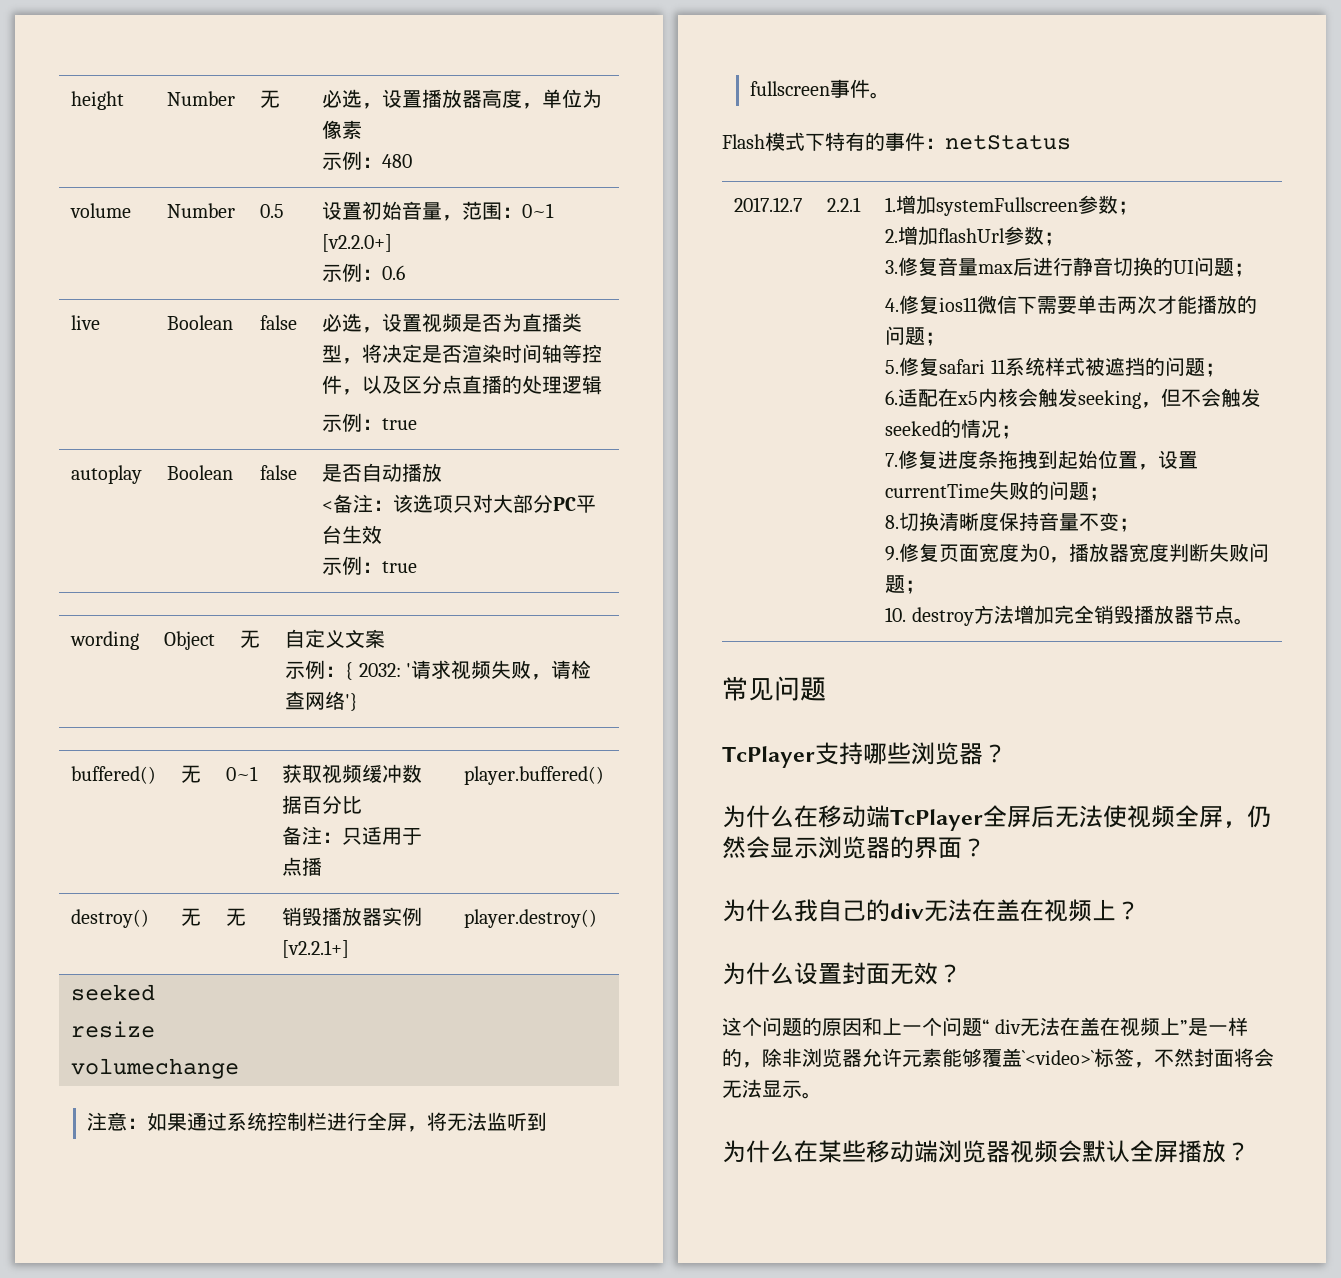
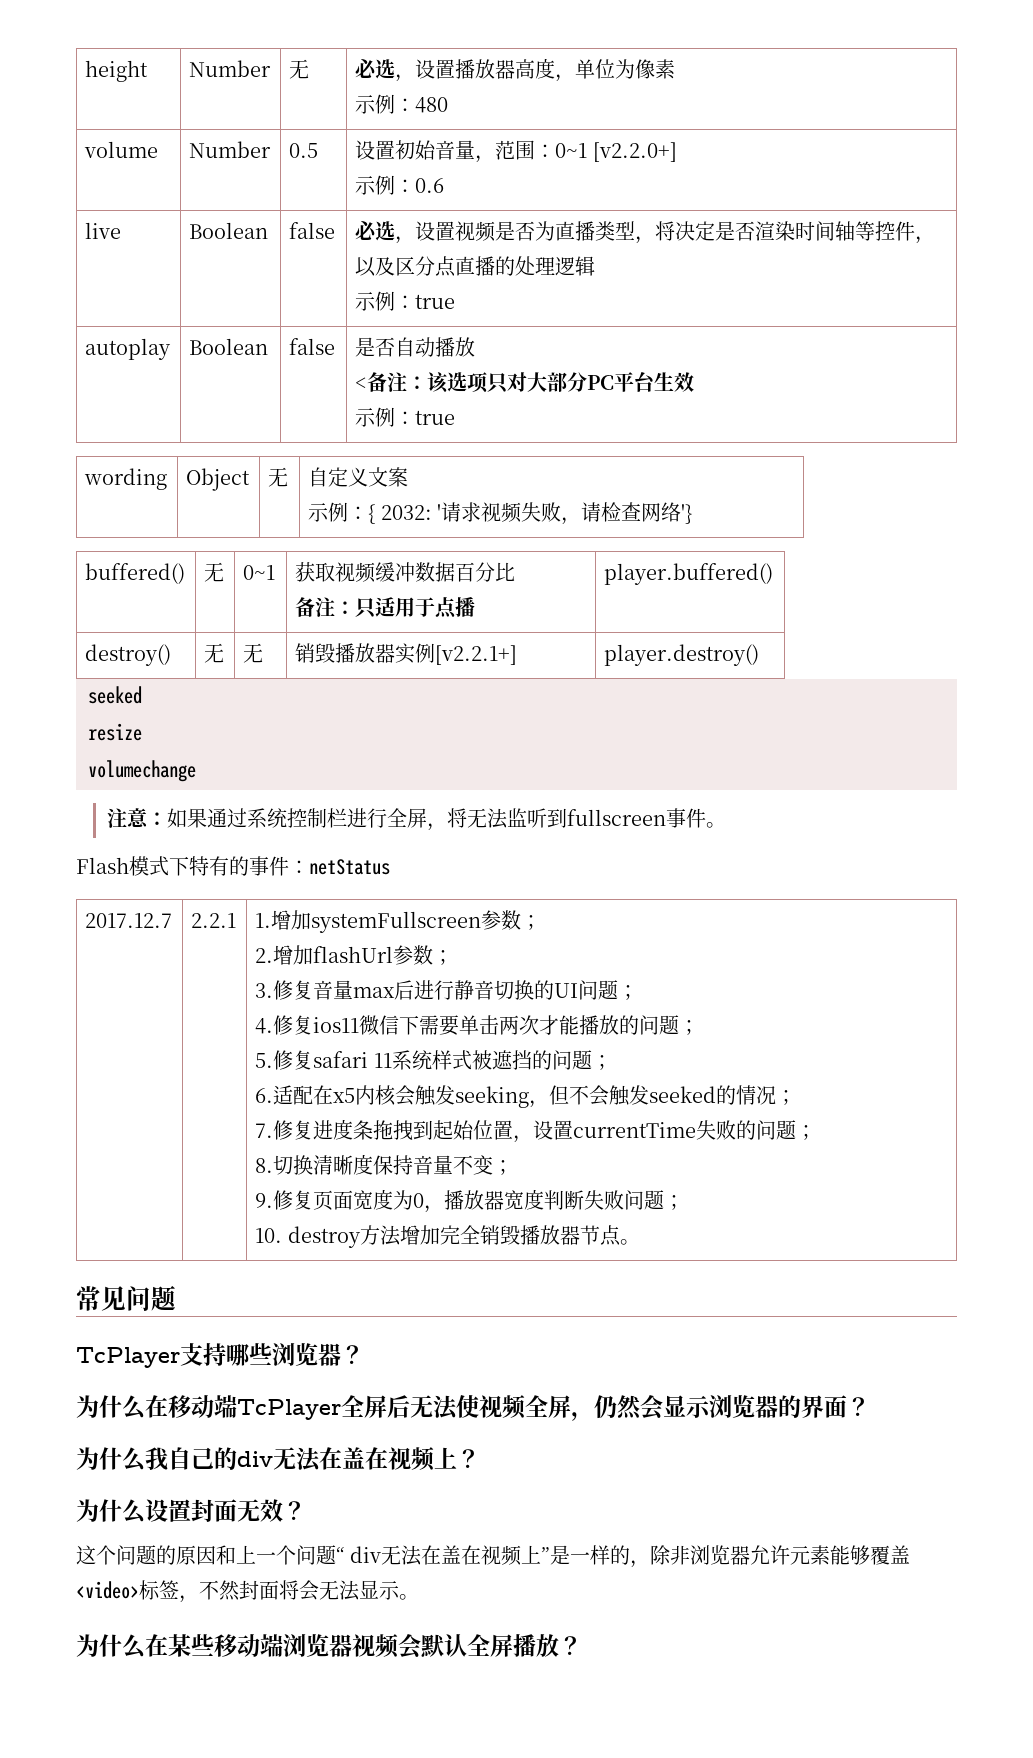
- 这个问题的原因和上一个问题“ div无法在盖在视频上”是一样的，除非浏览器允许元素能够覆盖`<video>`标签，不然封面将会无法显示。
+ 这个问题的原因和上一个问题“ div无法在盖在视频上”是一样的，除非浏览器允许元素能够覆盖<video>标签，不然封面将会无法显示。

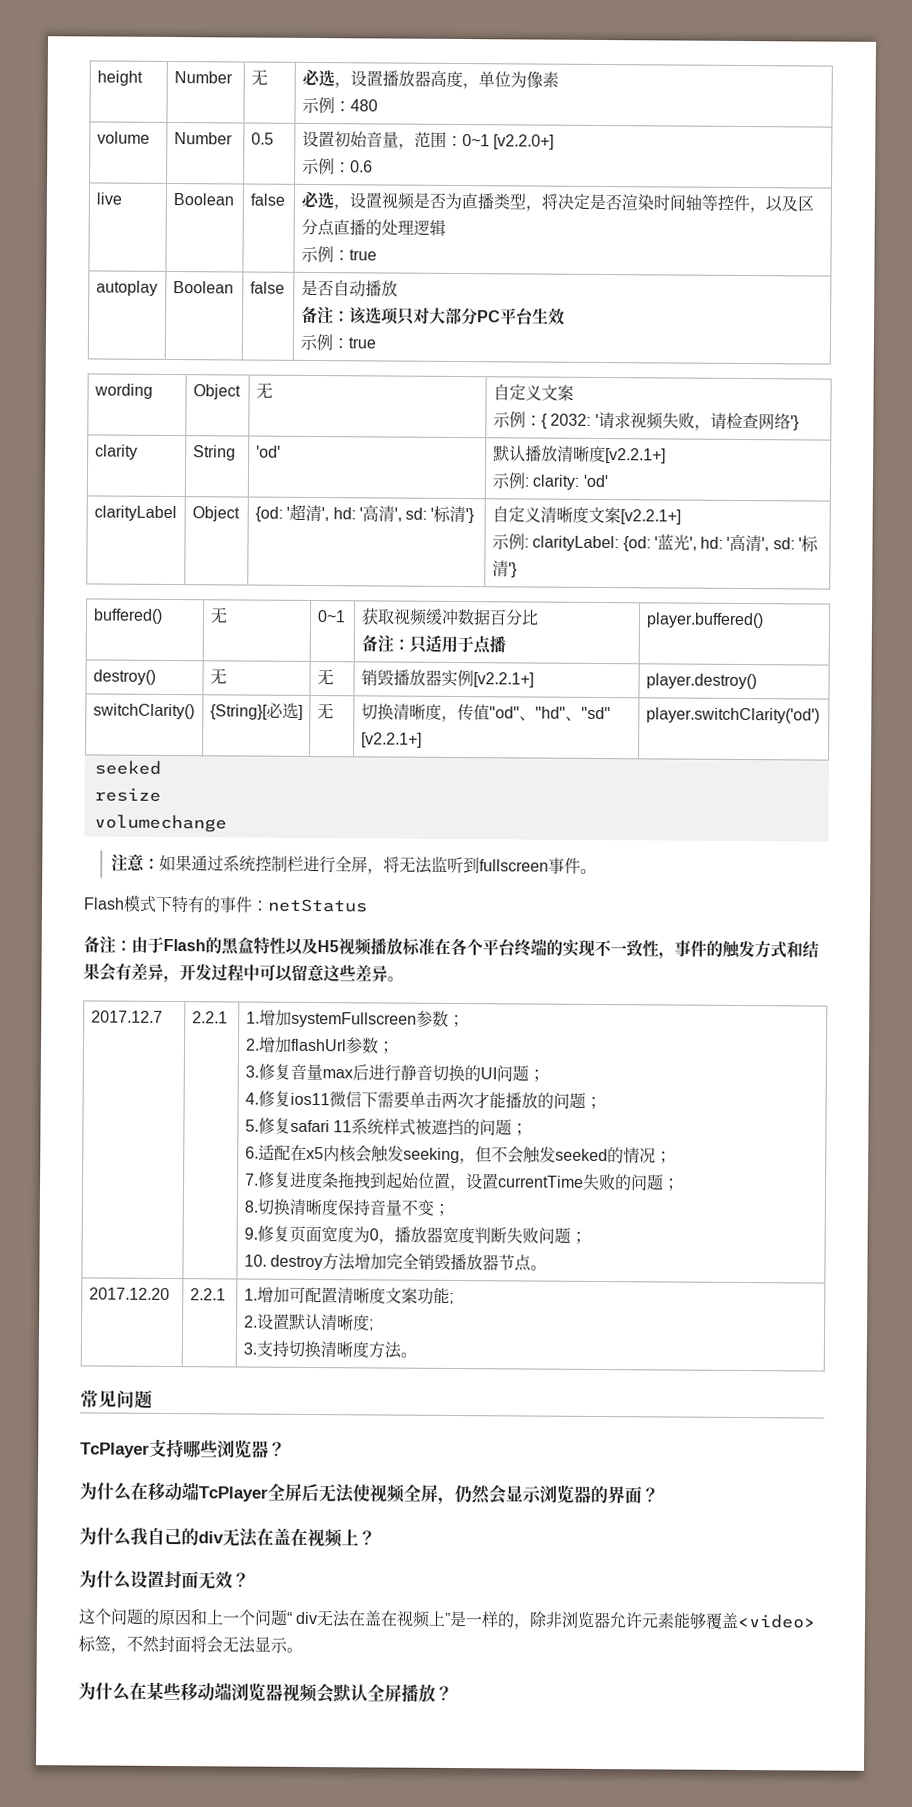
  autoplay | Boolean | false | 是否自动播放
- <备注：该选项只对大部分PC平台生效
+ 备注：该选项只对大部分PC平台生效
+ clarity | String | 'od' | 默认播放清晰度[v2.2.1+]
+ 示例: clarity: 'od'
+ clarityLabel | Object | {od: '超清', hd: '高清', sd: '标清'} | 自定义清晰度文案[v2.2.1+]
+ 示例: clarityLabel: {od: '蓝光', hd: '高清', sd: '标清'}
+ switchClarity() | {String}[必选] | 无 | 切换清晰度，传值"od"、"hd"、"sd" [v2.2.1+] | player.switchClarity('od')
+ 备注：由于Flash的黑盒特性以及H5视频播放标准在各个平台终端的实现不一致性，事件的触发方式和结果会有差异，开发过程中可以留意这些差异。
+ 2017.12.20 | 2.2.1 | 1.增加可配置清晰度文案功能;
+ 2.设置默认清晰度;
+ 3.支持切换清晰度方法。

